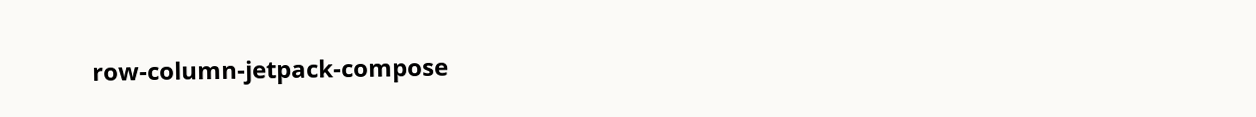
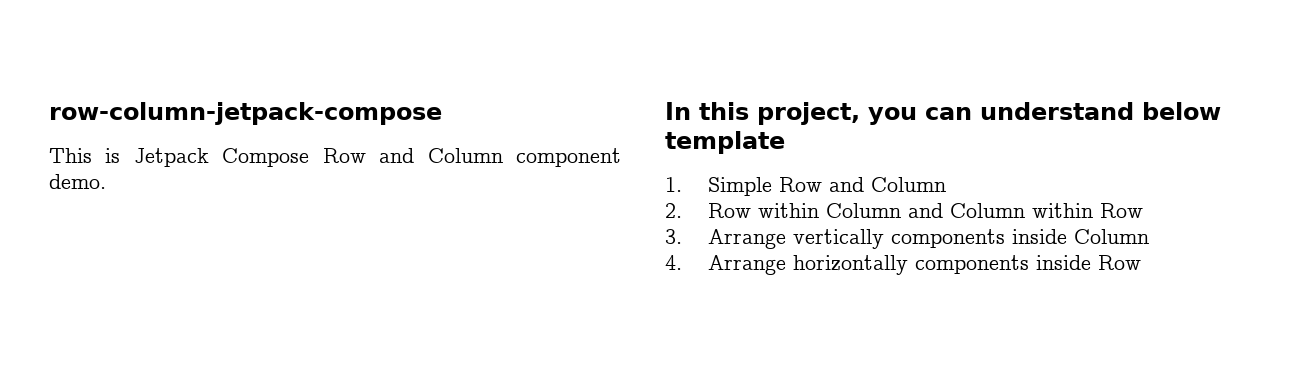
+ This is Jetpack Compose Row and Column component demo.
+ In this project, you can understand below template
+ 1. Simple Row and Column
+ 2. Row within Column and Column within Row
+ 3. Arrange vertically components inside Column
+ 4. Arrange horizontally components inside Row

